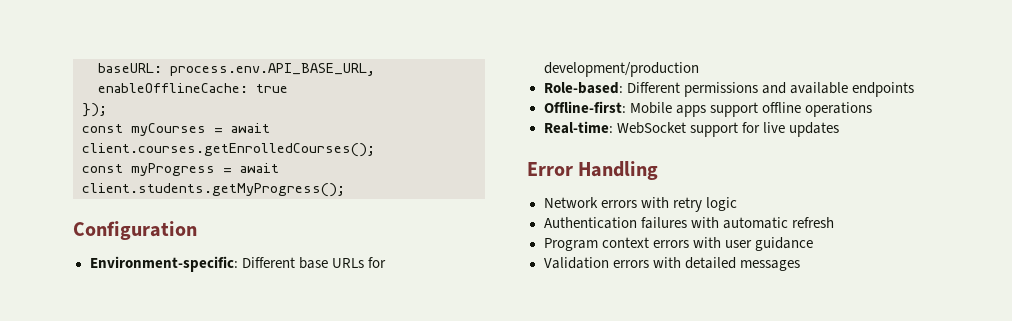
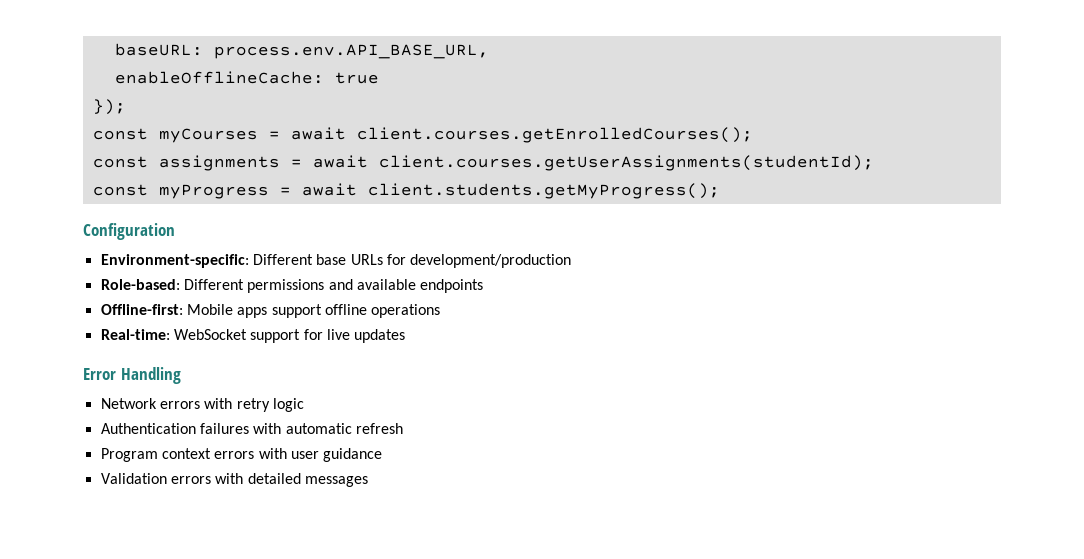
+ const assignments = await client.courses.getUserAssignments(studentId);

